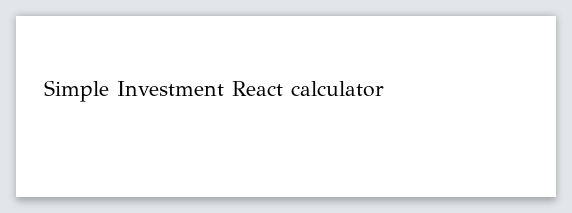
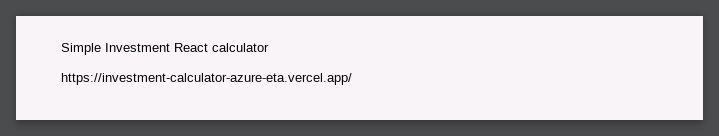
+ https://investment-calculator-azure-eta.vercel.app/

